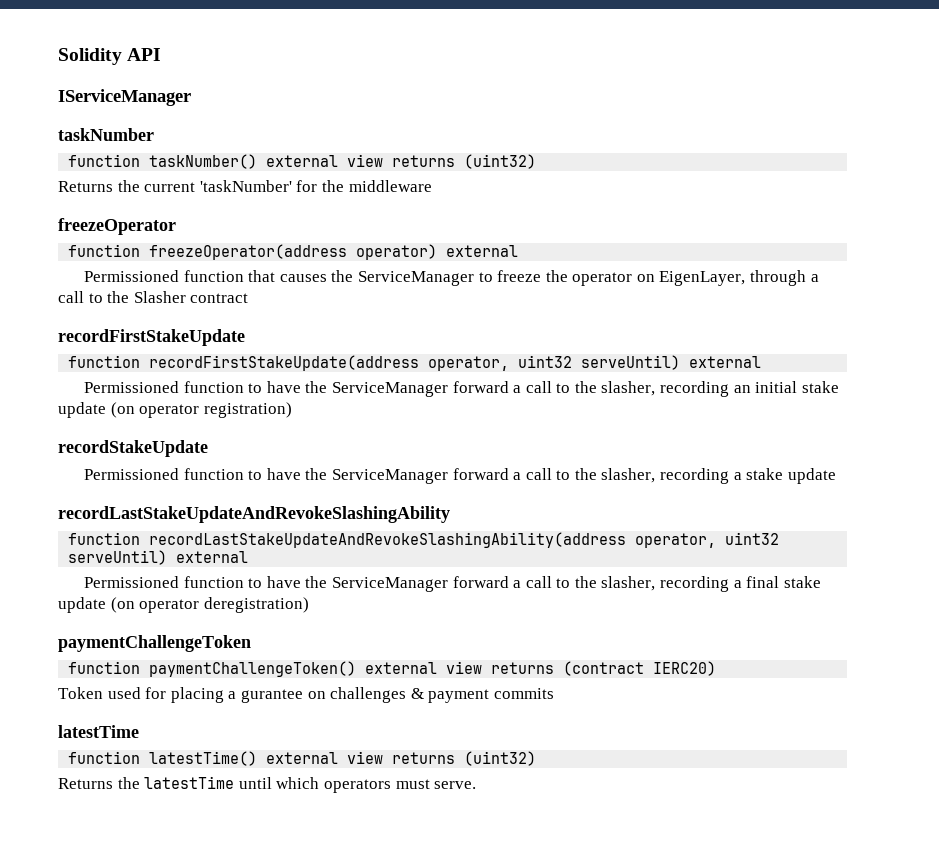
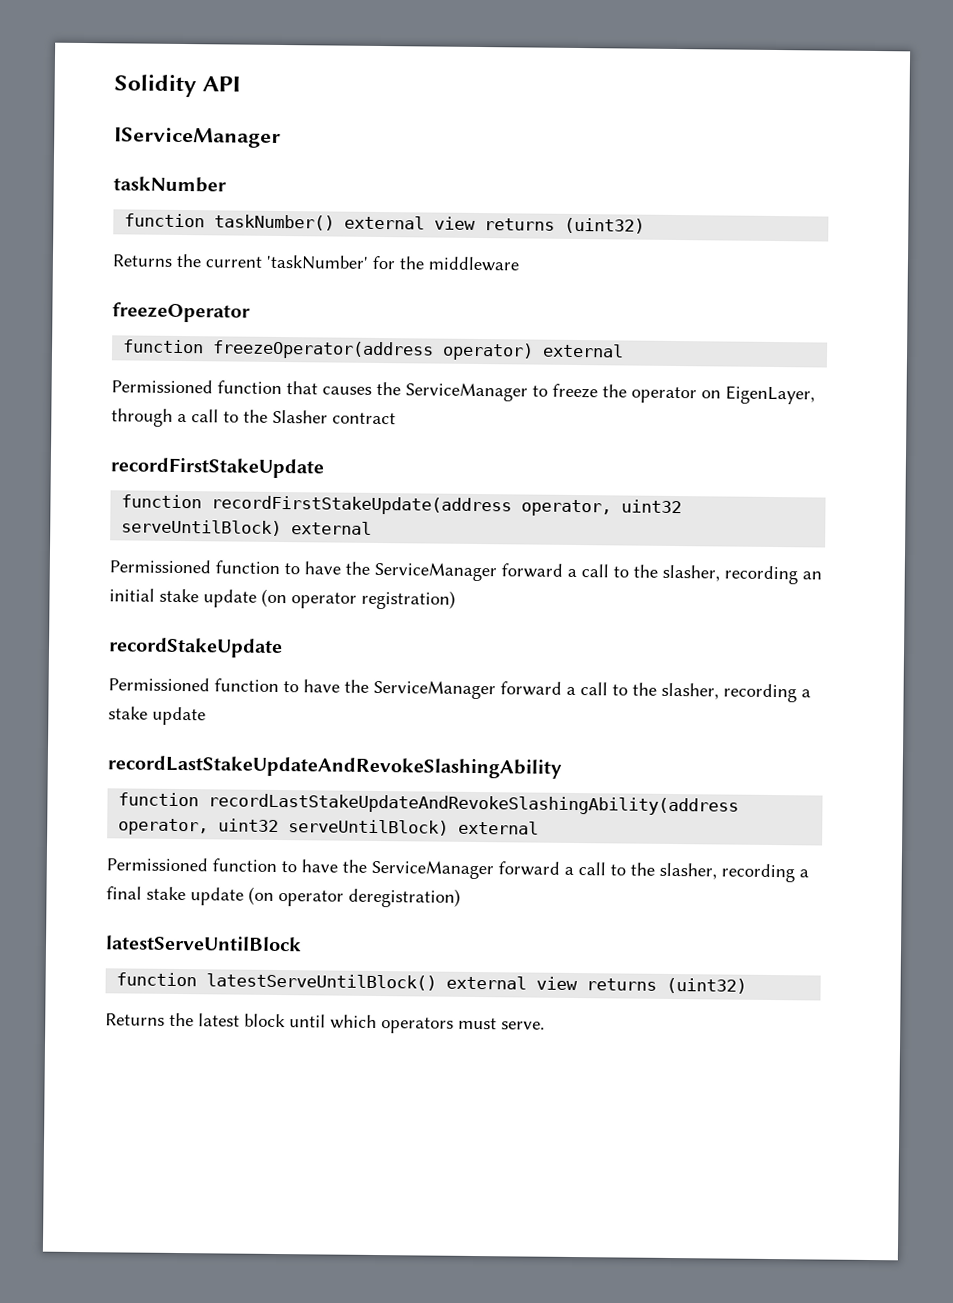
- function recordFirstStakeUpdate(address operator, uint32 serveUntil) external
+ function recordFirstStakeUpdate(address operator, uint32 serveUntilBlock) external
- function recordLastStakeUpdateAndRevokeSlashingAbility(address operator, uint32 serveUntil) external
+ function recordLastStakeUpdateAndRevokeSlashingAbility(address operator, uint32 serveUntilBlock) external
- paymentChallengeToken
- function paymentChallengeToken() external view returns (contract IERC20)
- Token used for placing a gurantee on challenges & payment commits
- latestTime
- function latestTime() external view returns (uint32)
- Returns the latestTime until which operators must serve.
+ latestServeUntilBlock
+ function latestServeUntilBlock() external view returns (uint32)
+ Returns the latest block until which operators must serve.

